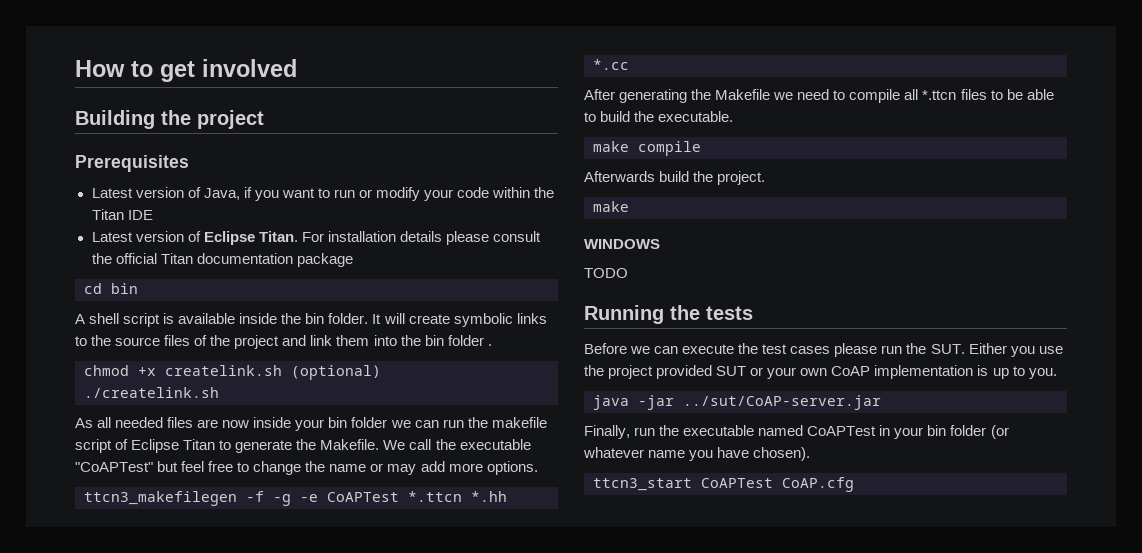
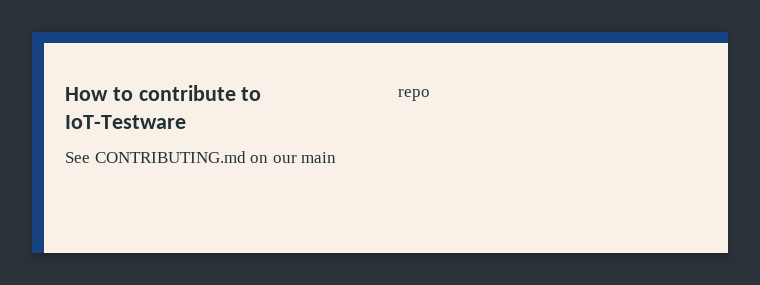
- How to get involved
- Building the project
- Prerequisites
- Latest version of Java, if you want to run or modify your code within the Titan IDE
- Latest version of Eclipse Titan. For installation details please consult the official Titan documentation package
- cd bin
- A shell script is available inside the bin folder. It will create symbolic links to the source files of the project and link them into the bin folder .
- chmod +x createlink.sh (optional)
- ./createlink.sh
- As all needed files are now inside your bin folder we can run the makefile script of Eclipse Titan to generate the Makefile. We call the executable "CoAPTest" but feel free to change the name or may add more options.
- ttcn3_makefilegen -f -g -e CoAPTest *.ttcn *.hh *.cc
- After generating the Makefile we need to compile all *.ttcn files to be able to build the executable.
- make compile
- Afterwards build the project.
- make
- WINDOWS
- TODO
- Running the tests
- Before we can execute the test cases please run the SUT. Either you use the project provided SUT or your own CoAP implementation is up to you.
- java -jar ../sut/CoAP-server.jar
- Finally, run the executable named CoAPTest in your bin folder (or whatever name you have chosen).
- ttcn3_start CoAPTest CoAP.cfg
+ How to contribute to IoT-Testware
+ See CONTRIBUTING.md on our main repo

